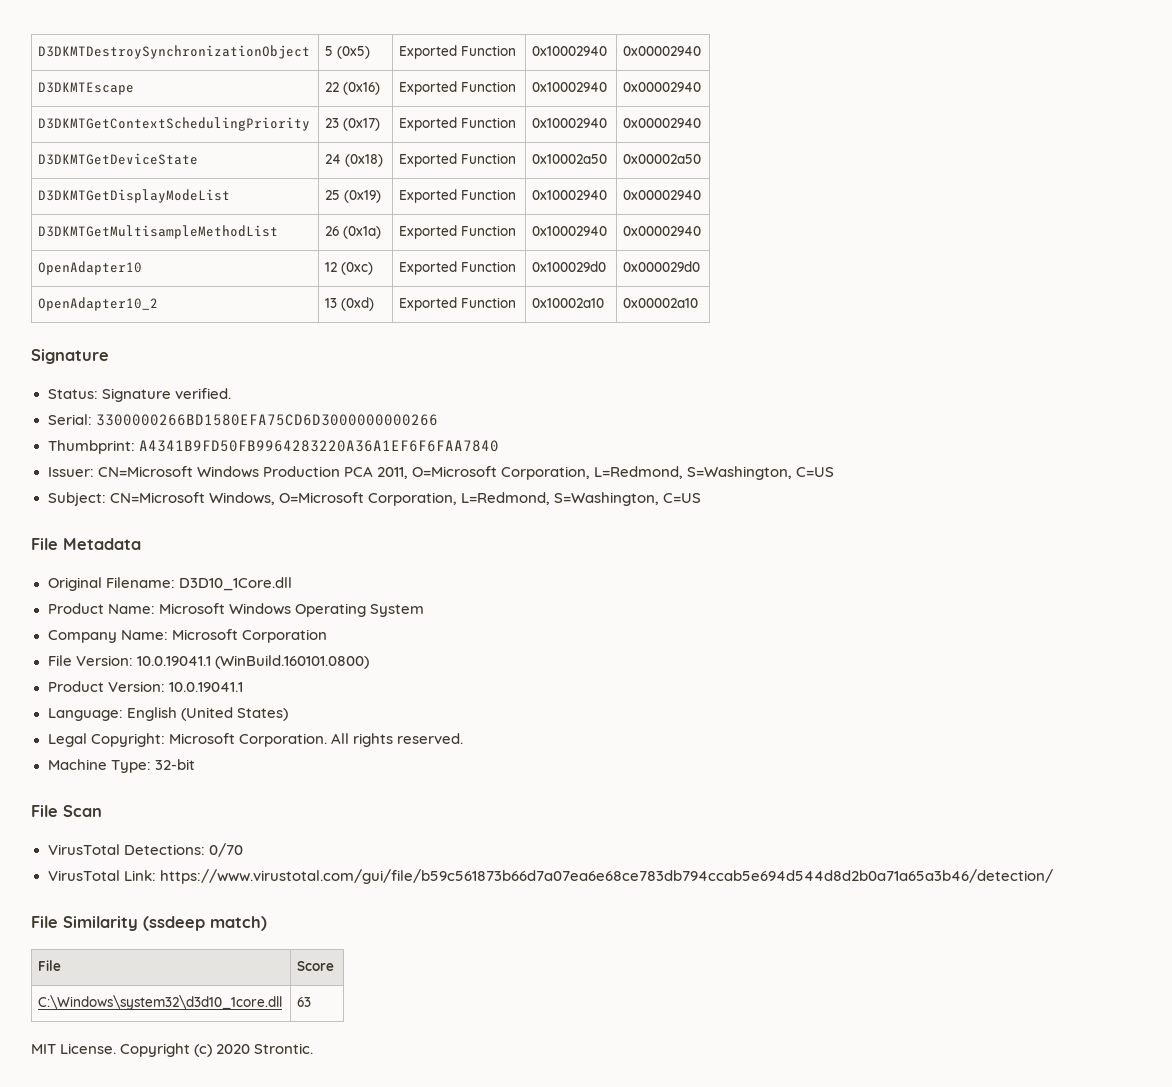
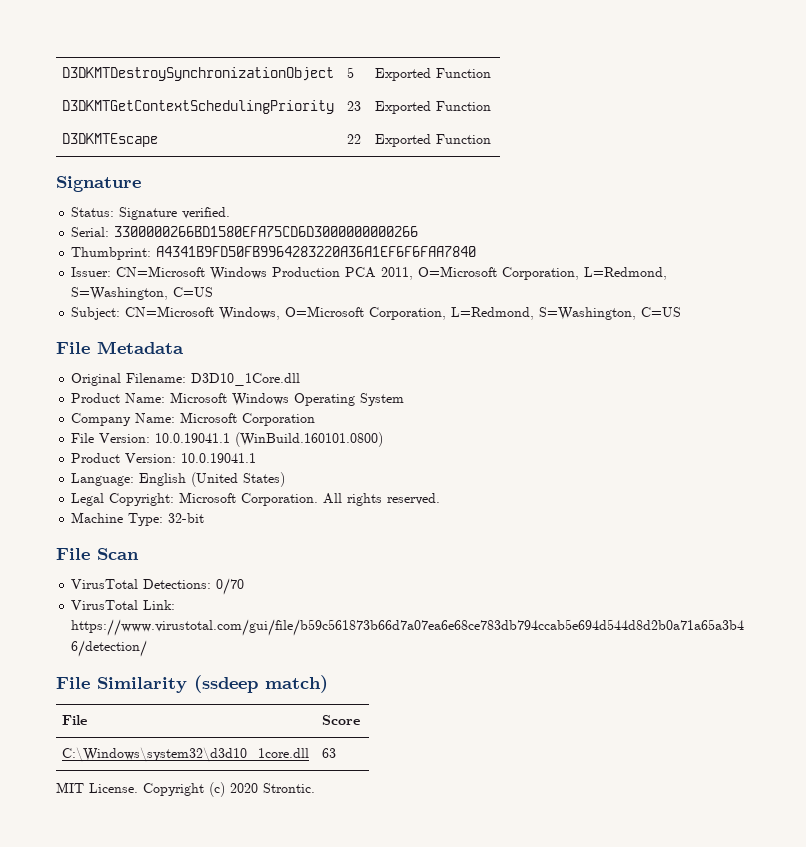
- D3DKMTDestroySynchronizationObject | 5 (0x5) | Exported Function | 0x10002940 | 0x00002940
+ D3DKMTDestroySynchronizationObject | 5 | Exported Function
+ D3DKMTGetContextSchedulingPriority | 23 | Exported Function
- D3DKMTEscape | 22 (0x16) | Exported Function | 0x10002940 | 0x00002940
- D3DKMTGetContextSchedulingPriority | 23 (0x17) | Exported Function | 0x10002940 | 0x00002940
- D3DKMTGetDeviceState | 24 (0x18) | Exported Function | 0x10002a50 | 0x00002a50
- D3DKMTGetDisplayModeList | 25 (0x19) | Exported Function | 0x10002940 | 0x00002940
- D3DKMTGetMultisampleMethodList | 26 (0x1a) | Exported Function | 0x10002940 | 0x00002940
- OpenAdapter10 | 12 (0xc) | Exported Function | 0x100029d0 | 0x000029d0
- OpenAdapter10_2 | 13 (0xd) | Exported Function | 0x10002a10 | 0x00002a10
+ D3DKMTEscape | 22 | Exported Function

